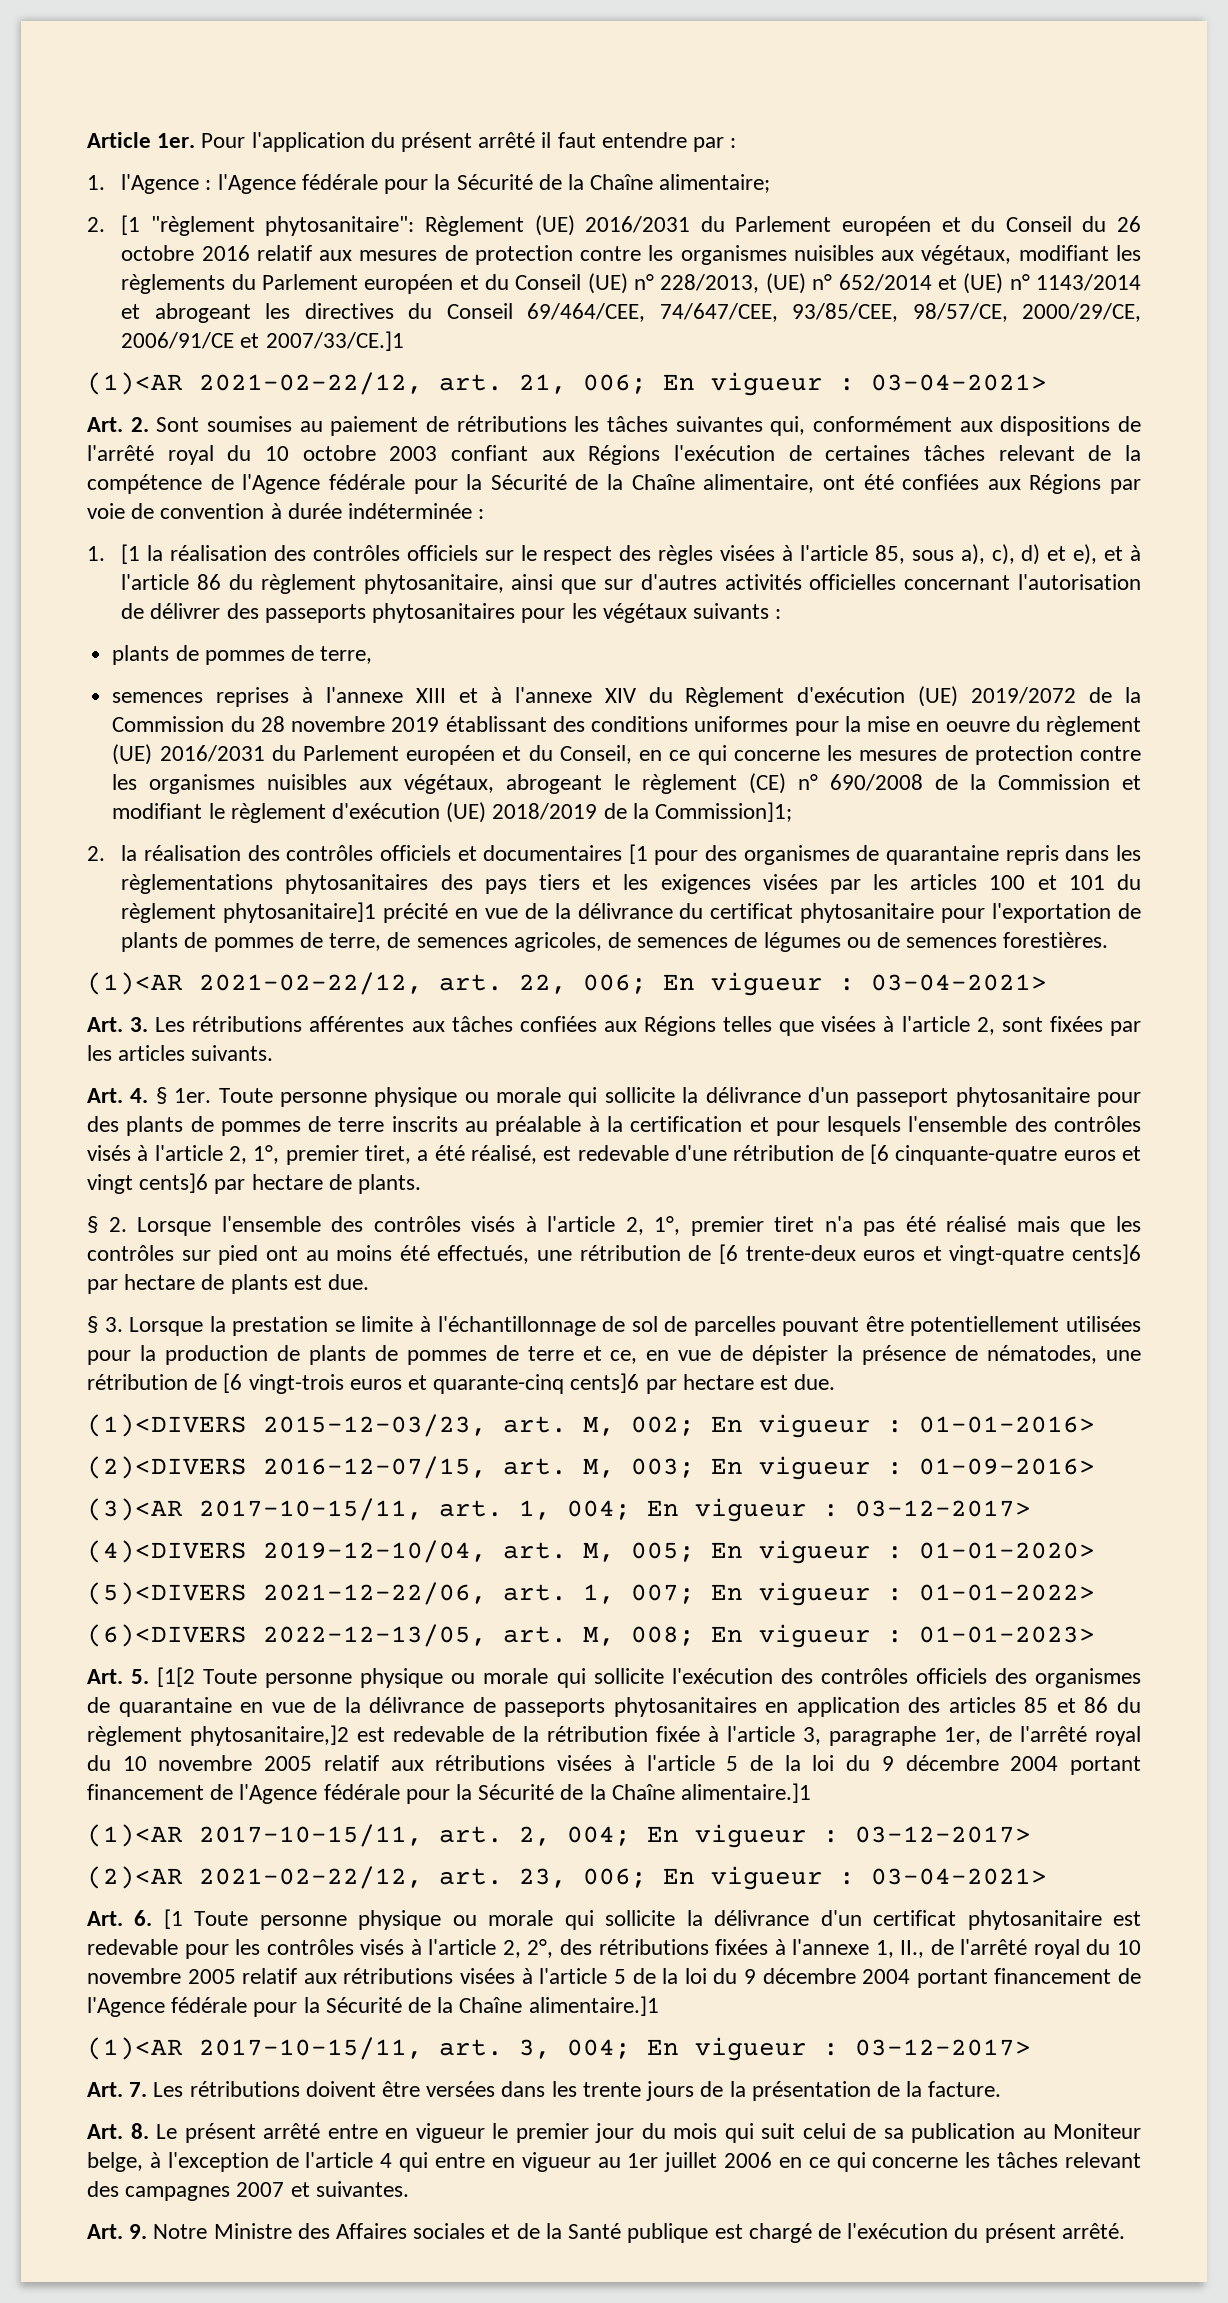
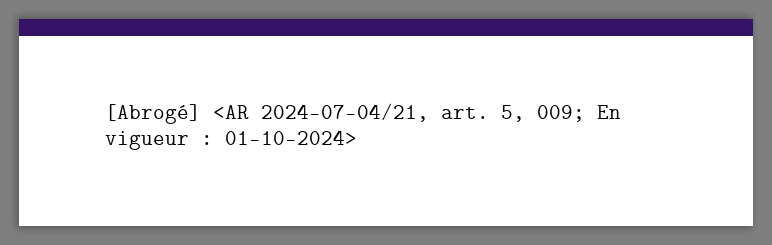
- Article 1er. Pour l'application du présent arrêté il faut entendre par :
- 1. l'Agence : l'Agence fédérale pour la Sécurité de la Chaîne alimentaire;
- 2. [1 "règlement phytosanitaire": Règlement (UE) 2016/2031 du Parlement européen et du Conseil du 26 octobre 2016 relatif aux mesures de protection contre les organismes nuisibles aux végétaux, modifiant les règlements du Parlement européen et du Conseil (UE) n° 228/2013, (UE) n° 652/2014 et (UE) n° 1143/2014 et abrogeant les directives du Conseil 69/464/CEE, 74/647/CEE, 93/85/CEE, 98/57/CE, 2000/29/CE, 2006/91/CE et 2007/33/CE.]1
- (1)<AR 2021-02-22/12, art. 21, 006; En vigueur : 03-04-2021>
- Art. 2. Sont soumises au paiement de rétributions les tâches suivantes qui, conformément aux dispositions de l'arrêté royal du 10 octobre 2003 confiant aux Régions l'exécution de certaines tâches relevant de la compétence de l'Agence fédérale pour la Sécurité de la Chaîne alimentaire, ont été confiées aux Régions par voie de convention à durée indéterminée :
- 1. [1 la réalisation des contrôles officiels sur le respect des règles visées à l'article 85, sous a), c), d) et e), et à l'article 86 du règlement phytosanitaire, ainsi que sur d'autres activités officielles concernant l'autorisation de délivrer des passeports phytosanitaires pour les végétaux suivants :
- plants de pommes de terre,
- semences reprises à l'annexe XIII et à l'annexe XIV du Règlement d'exécution (UE) 2019/2072 de la Commission du 28 novembre 2019 établissant des conditions uniformes pour la mise en oeuvre du règlement (UE) 2016/2031 du Parlement européen et du Conseil, en ce qui concerne les mesures de protection contre les organismes nuisibles aux végétaux, abrogeant le règlement (CE) n° 690/2008 de la Commission et modifiant le règlement d'exécution (UE) 2018/2019 de la Commission]1;
- 2. la réalisation des contrôles officiels et documentaires [1 pour des organismes de quarantaine repris dans les règlementations phytosanitaires des pays tiers et les exigences visées par les articles 100 et 101 du règlement phytosanitaire]1 précité en vue de la délivrance du certificat phytosanitaire pour l'exportation de plants de pommes de terre, de semences agricoles, de semences de légumes ou de semences forestières.
- (1)<AR 2021-02-22/12, art. 22, 006; En vigueur : 03-04-2021>
- Art. 3. Les rétributions afférentes aux tâches confiées aux Régions telles que visées à l'article 2, sont fixées par les articles suivants.
- Art. 4. § 1er. Toute personne physique ou morale qui sollicite la délivrance d'un passeport phytosanitaire pour des plants de pommes de terre inscrits au préalable à la certification et pour lesquels l'ensemble des contrôles visés à l'article 2, 1°, premier tiret, a été réalisé, est redevable d'une rétribution de [6 cinquante-quatre euros et vingt cents]6 par hectare de plants.
- § 2. Lorsque l'ensemble des contrôles visés à l'article 2, 1°, premier tiret n'a pas été réalisé mais que les contrôles sur pied ont au moins été effectués, une rétribution de [6 trente-deux euros et vingt-quatre cents]6 par hectare de plants est due.
- § 3. Lorsque la prestation se limite à l'échantillonnage de sol de parcelles pouvant être potentiellement utilisées pour la production de plants de pommes de terre et ce, en vue de dépister la présence de nématodes, une rétribution de [6 vingt-trois euros et quarante-cinq cents]6 par hectare est due.
- (1)<DIVERS 2015-12-03/23, art. M, 002; En vigueur : 01-01-2016>
- (2)<DIVERS 2016-12-07/15, art. M, 003; En vigueur : 01-09-2016>
- (3)<AR 2017-10-15/11, art. 1, 004; En vigueur : 03-12-2017>
- (4)<DIVERS 2019-12-10/04, art. M, 005; En vigueur : 01-01-2020>
- (5)<DIVERS 2021-12-22/06, art. 1, 007; En vigueur : 01-01-2022>
- (6)<DIVERS 2022-12-13/05, art. M, 008; En vigueur : 01-01-2023>
- Art. 5. [1[2 Toute personne physique ou morale qui sollicite l'exécution des contrôles officiels des organismes de quarantaine en vue de la délivrance de passeports phytosanitaires en application des articles 85 et 86 du règlement phytosanitaire,]2 est redevable de la rétribution fixée à l'article 3, paragraphe 1er, de l'arrêté royal du 10 novembre 2005 relatif aux rétributions visées à l'article 5 de la loi du 9 décembre 2004 portant financement de l'Agence fédérale pour la Sécurité de la Chaîne alimentaire.]1
- (1)<AR 2017-10-15/11, art. 2, 004; En vigueur : 03-12-2017>
- (2)<AR 2021-02-22/12, art. 23, 006; En vigueur : 03-04-2021>
- Art. 6. [1 Toute personne physique ou morale qui sollicite la délivrance d'un certificat phytosanitaire est redevable pour les contrôles visés à l'article 2, 2°, des rétributions fixées à l'annexe 1, II., de l'arrêté royal du 10 novembre 2005 relatif aux rétributions visées à l'article 5 de la loi du 9 décembre 2004 portant financement de l'Agence fédérale pour la Sécurité de la Chaîne alimentaire.]1
- (1)<AR 2017-10-15/11, art. 3, 004; En vigueur : 03-12-2017>
- Art. 7. Les rétributions doivent être versées dans les trente jours de la présentation de la facture.
- Art. 8. Le présent arrêté entre en vigueur le premier jour du mois qui suit celui de sa publication au Moniteur belge, à l'exception de l'article 4 qui entre en vigueur au 1er juillet 2006 en ce qui concerne les tâches relevant des campagnes 2007 et suivantes.
- Art. 9. Notre Ministre des Affaires sociales et de la Santé publique est chargé de l'exécution du présent arrêté.
+ [Abrogé] <AR 2024-07-04/21, art. 5, 009; En vigueur : 01-10-2024>

